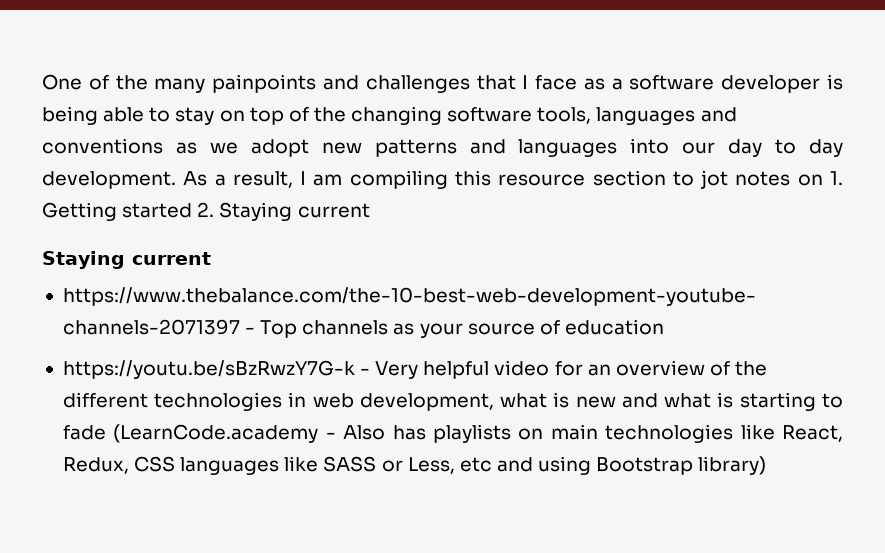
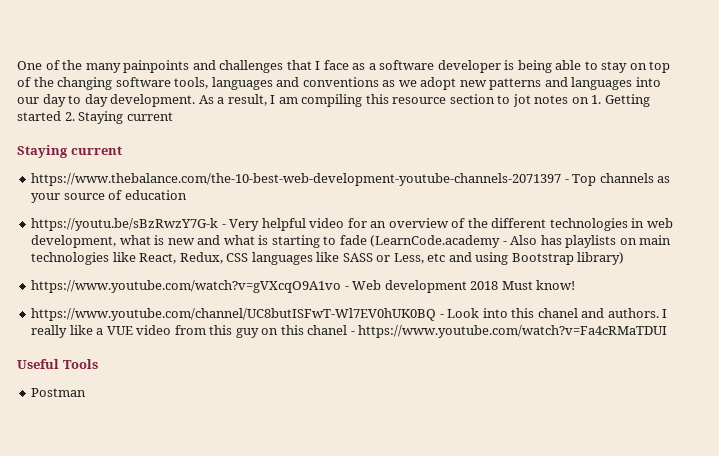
+ https://www.youtube.com/watch?v=gVXcqO9A1vo - Web development 2018 Must know!
+ https://www.youtube.com/channel/UC8butISFwT-Wl7EV0hUK0BQ - Look into this chanel and authors. I really like a VUE video from this guy on this chanel - https://www.youtube.com/watch?v=Fa4cRMaTDUI
+ Useful Tools
+ Postman

